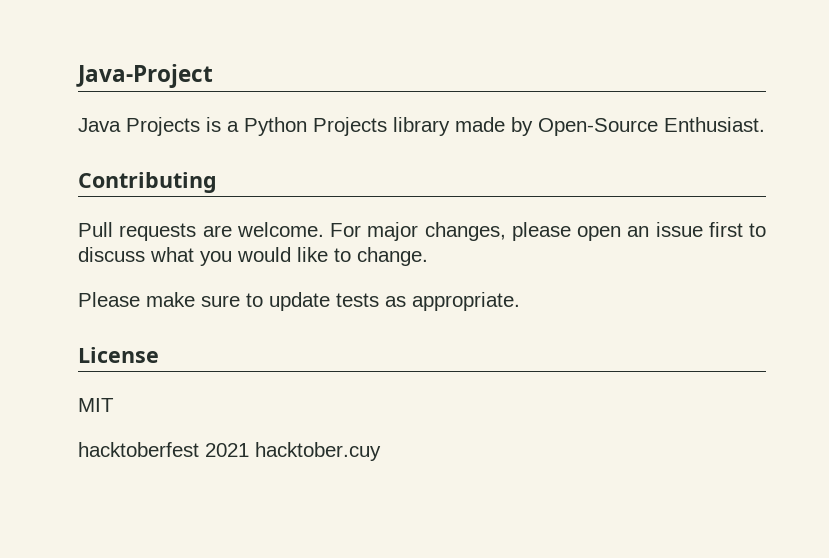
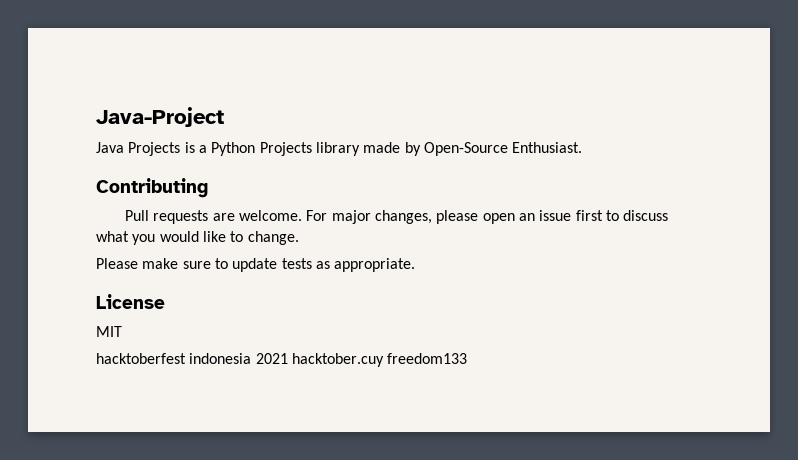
- hacktoberfest 2021 hacktober.cuy
+ hacktoberfest indonesia 2021 hacktober.cuy freedom133

